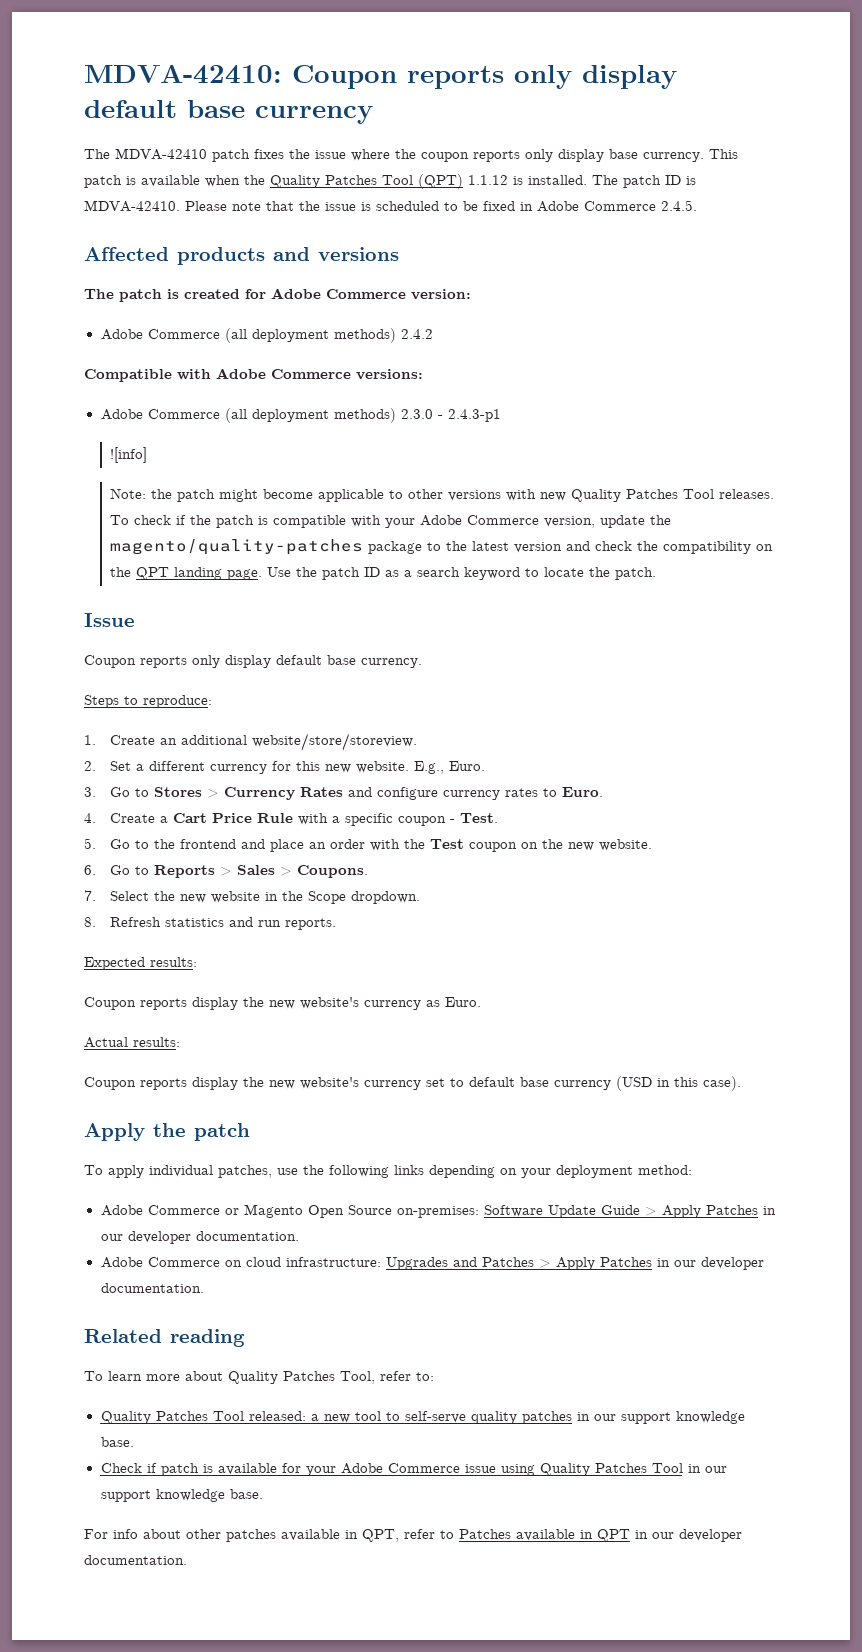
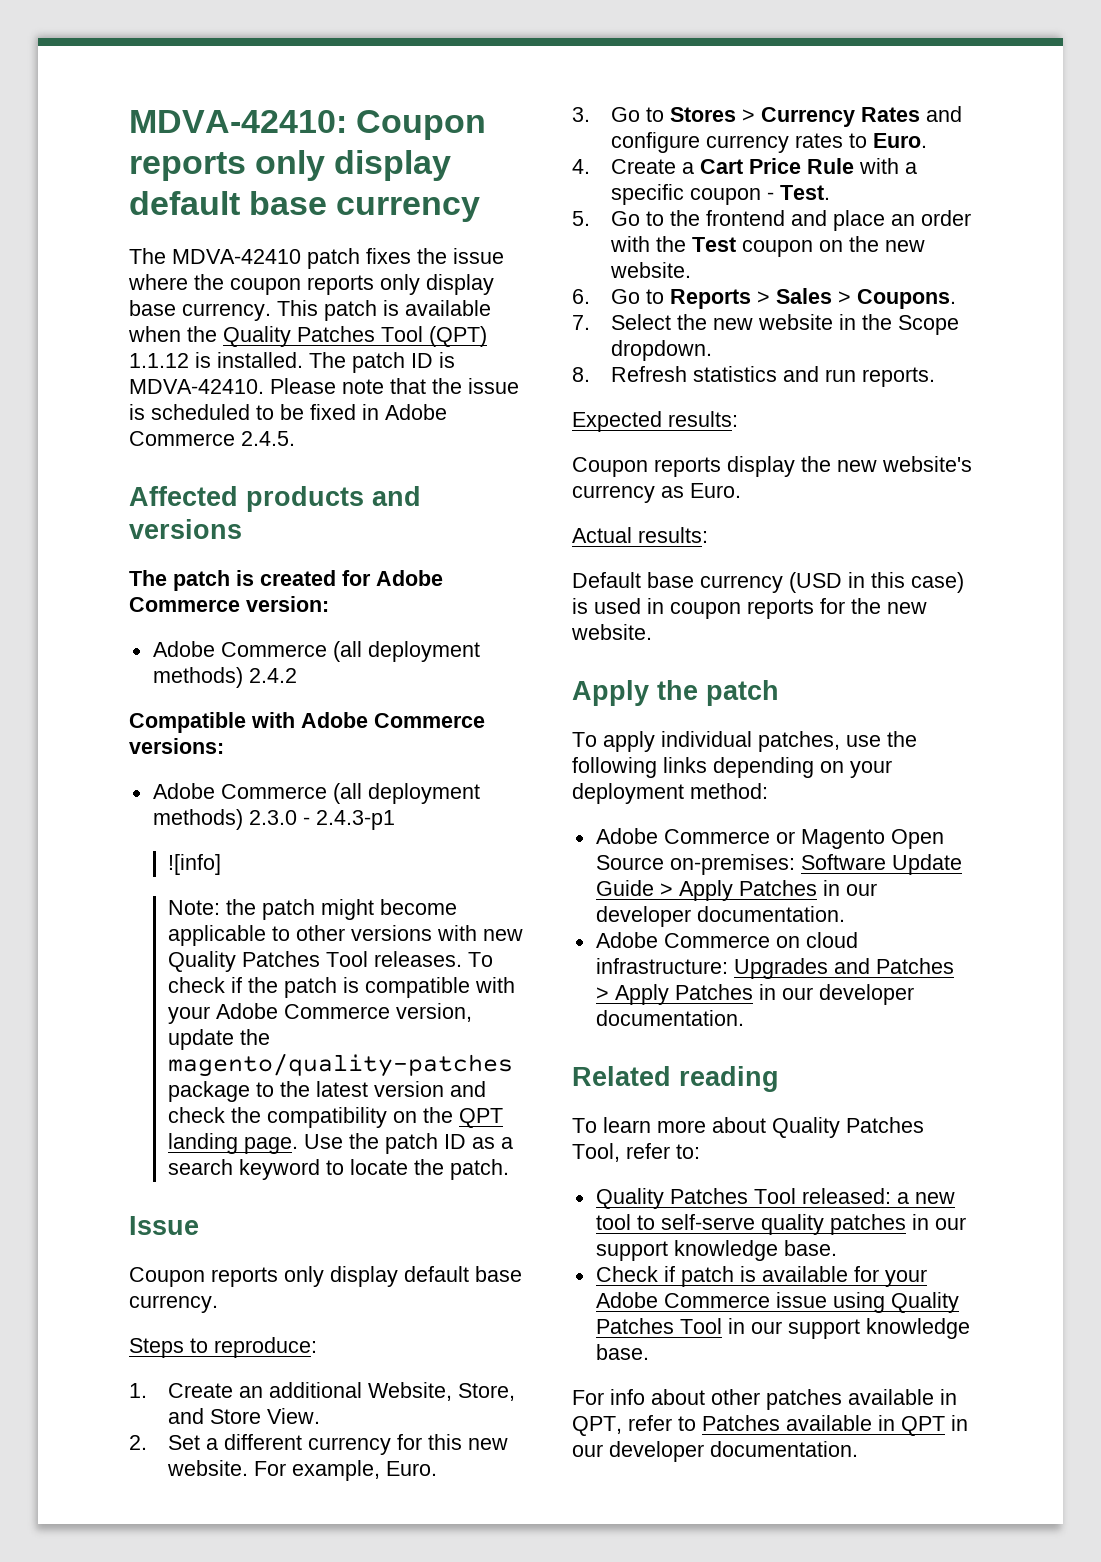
- 1. Create an additional website/store/storeview.
+ 1. Create an additional Website, Store, and Store View.
- E.g., Euro.
+ For example, Euro.
- Coupon reports display the new website's currency set to default base currency (USD in this case).
+ Default base currency (USD in this case) is used in coupon reports for the new website.

